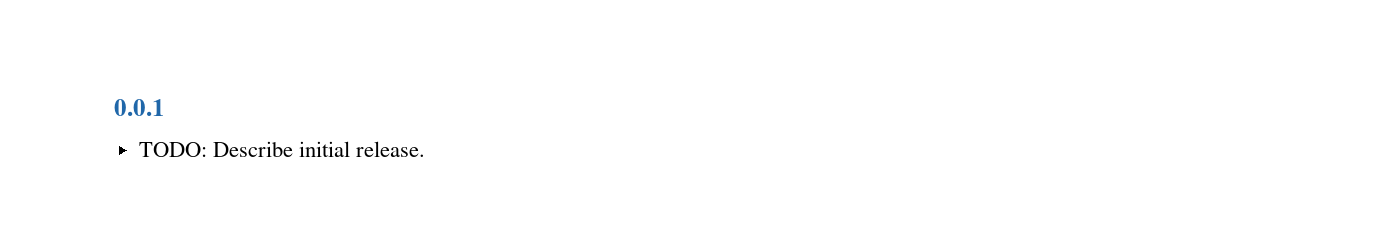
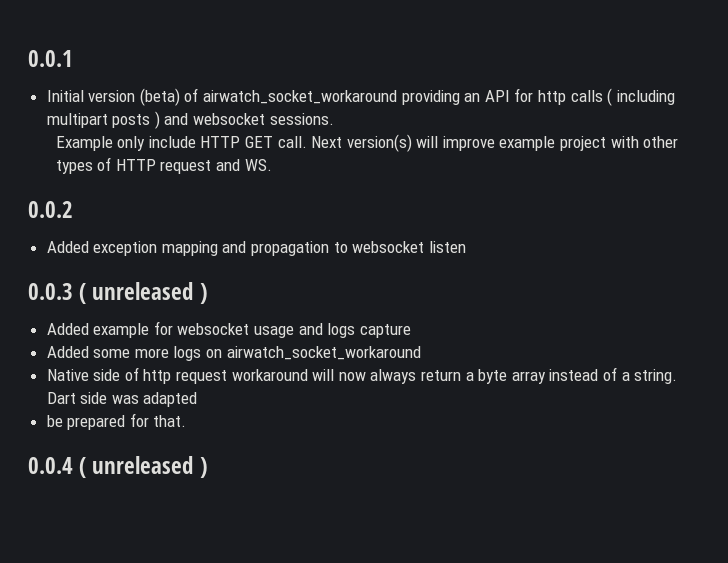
- TODO: Describe initial release.
+ Initial version (beta) of airwatch_socket_workaround providing an API for http calls ( including multipart posts ) and websocket sessions.
+ Example only include HTTP GET call. Next version(s) will improve example project with other types of HTTP request and WS.
+ 0.0.2
+ Added exception mapping and propagation to websocket listen
+ 0.0.3 ( unreleased )
+ Added example for websocket usage and logs capture
+ Added some more logs on airwatch_socket_workaround
+ Native side of http request workaround will now always return a byte array instead of a string. Dart side was adapted
+ be prepared for that.
+ 0.0.4 ( unreleased )

